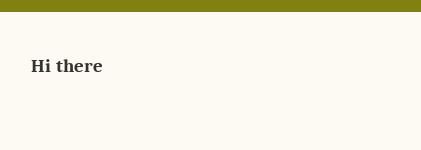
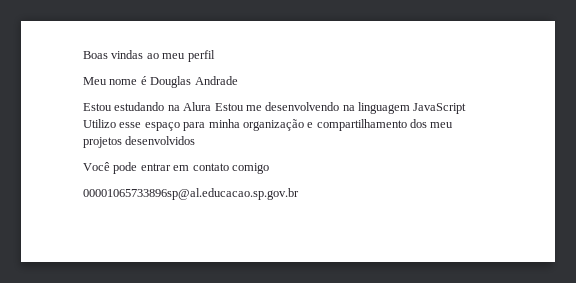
- Hi there
+ Boas vindas ao meu perfil
+ Meu nome é Douglas Andrade
+ Estou estudando na Alura Estou me desenvolvendo na linguagem JavaScript Utilizo esse espaço para minha organização e compartilhamento dos meu projetos desenvolvidos
+ Você pode entrar em contato comigo
+ 00001065733896sp@al.educacao.sp.gov.br

